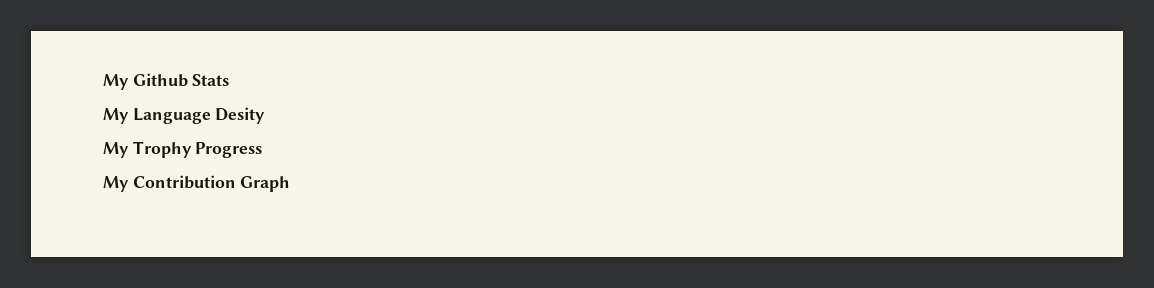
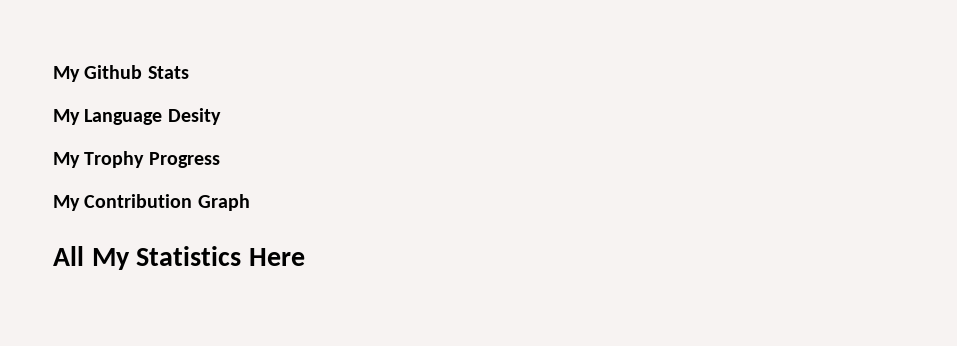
+ All My Statistics Here

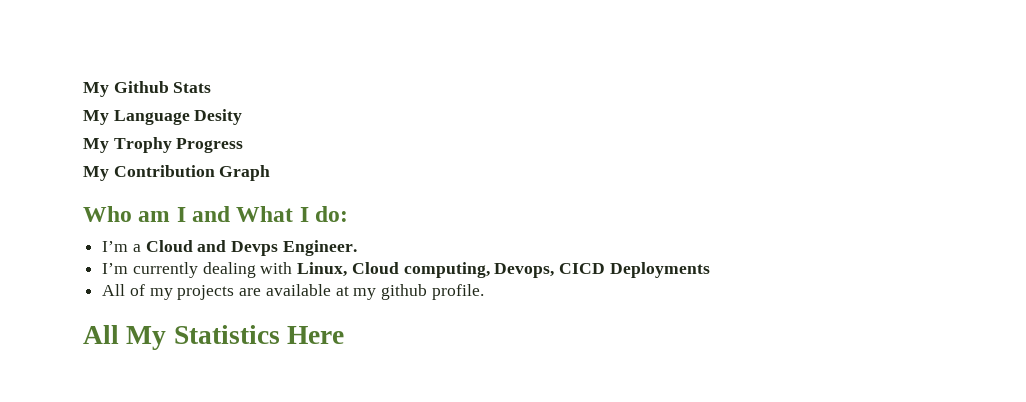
+ Who am I and What I do:
+ I’m a Cloud and Devps Engineer.
+ I’m currently dealing with Linux, Cloud computing, Devops, CICD Deployments
+ All of my projects are available at my github profile.

